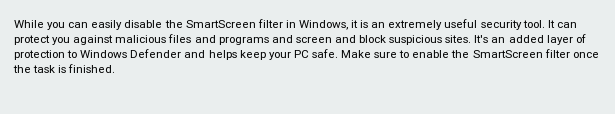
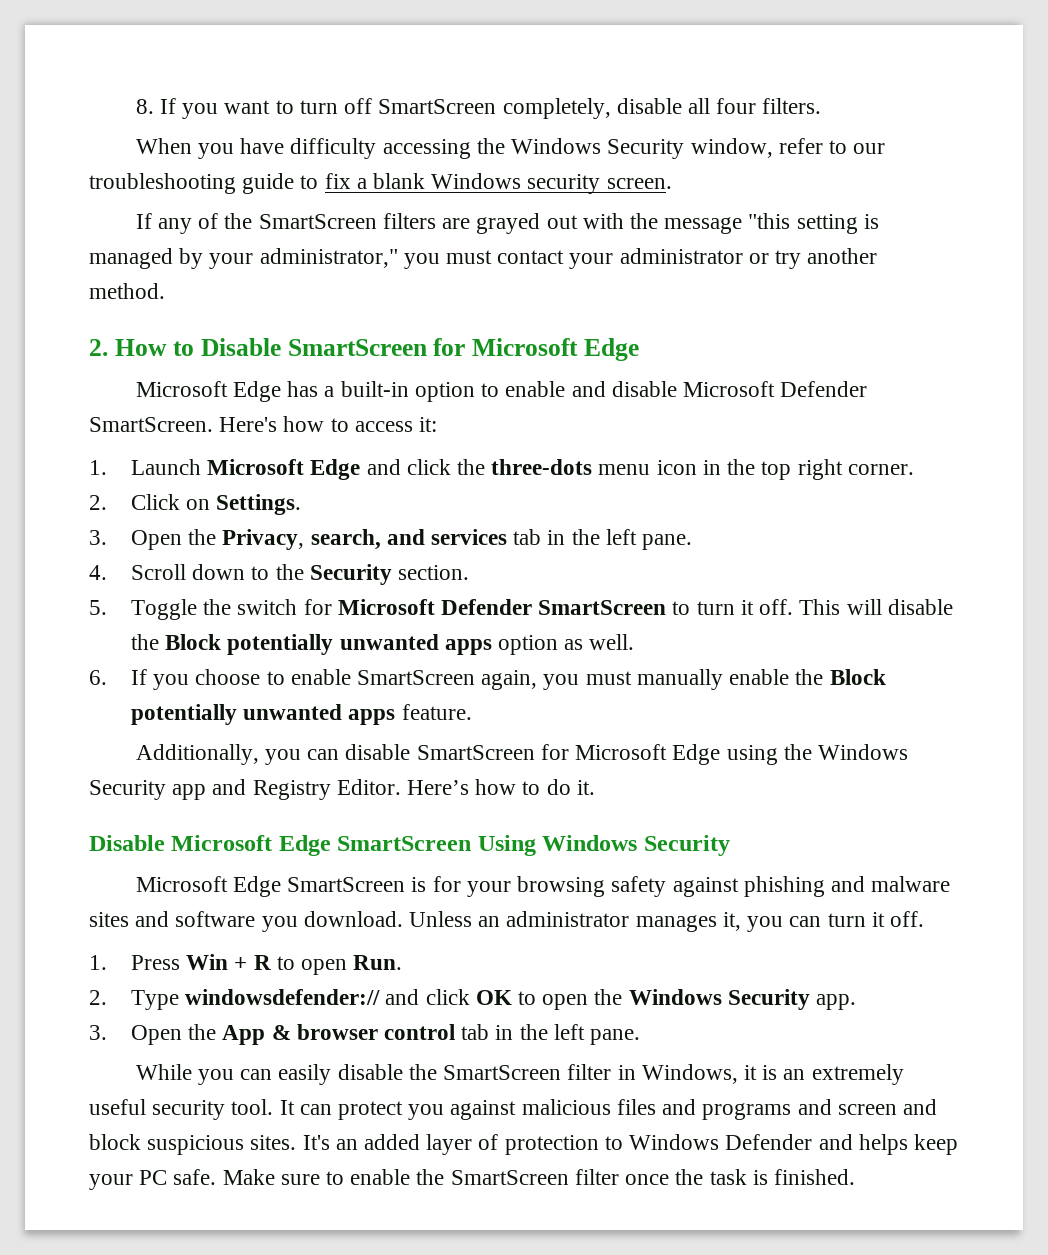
+ 8. If you want to turn off SmartScreen completely, disable all four filters.
+ When you have difficulty accessing the Windows Security window, refer to our troubleshooting guide to fix a blank Windows security screen.
+ If any of the SmartScreen filters are grayed out with the message "this setting is managed by your administrator," you must contact your administrator or try another method.
+ 2. How to Disable SmartScreen for Microsoft Edge
+ Microsoft Edge has a built-in option to enable and disable Microsoft Defender SmartScreen. Here's how to access it:
+ 1. Launch Microsoft Edge and click the three-dots menu icon in the top right corner.
+ 2. Click on Settings.
+ 3. Open the Privacy, search, and services tab in the left pane.
+ 4. Scroll down to the Security section.
+ 5. Toggle the switch for Microsoft Defender SmartScreen to turn it off. This will disable the Block potentially unwanted apps option as well.
+ 6. If you choose to enable SmartScreen again, you must manually enable the Block potentially unwanted apps feature.
+ Additionally, you can disable SmartScreen for Microsoft Edge using the Windows Security app and Registry Editor. Here’s how to do it.
+ Disable Microsoft Edge SmartScreen Using Windows Security
+ Microsoft Edge SmartScreen is for your browsing safety against phishing and malware sites and software you download. Unless an administrator manages it, you can turn it off.
+ 1. Press Win + R to open Run.
+ 2. Type windowsdefender:// and click OK to open the Windows Security app.
+ 3. Open the App & browser control tab in the left pane.

